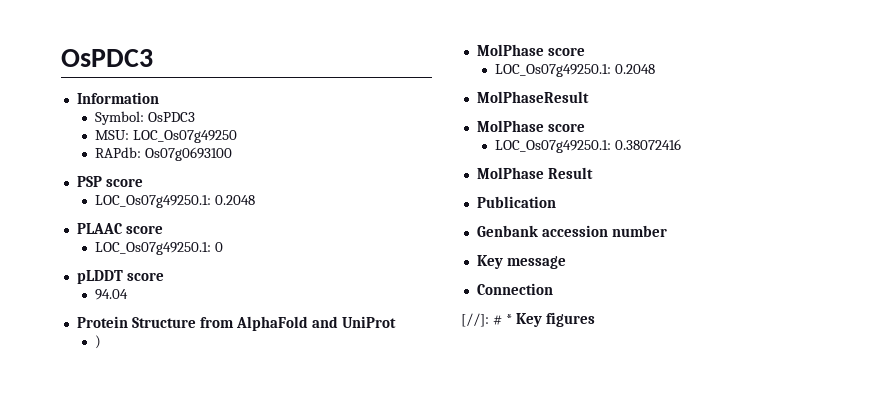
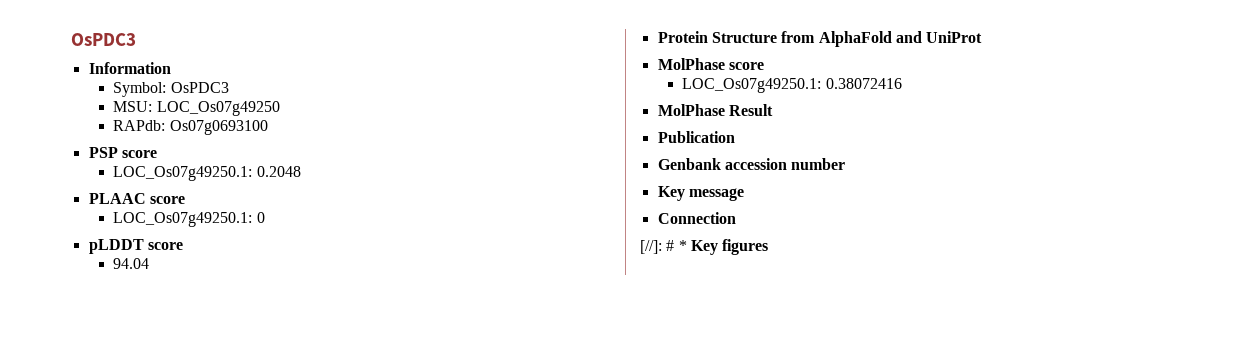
- )
- MolPhase score
- LOC_Os07g49250.1: 0.2048
- MolPhaseResult

